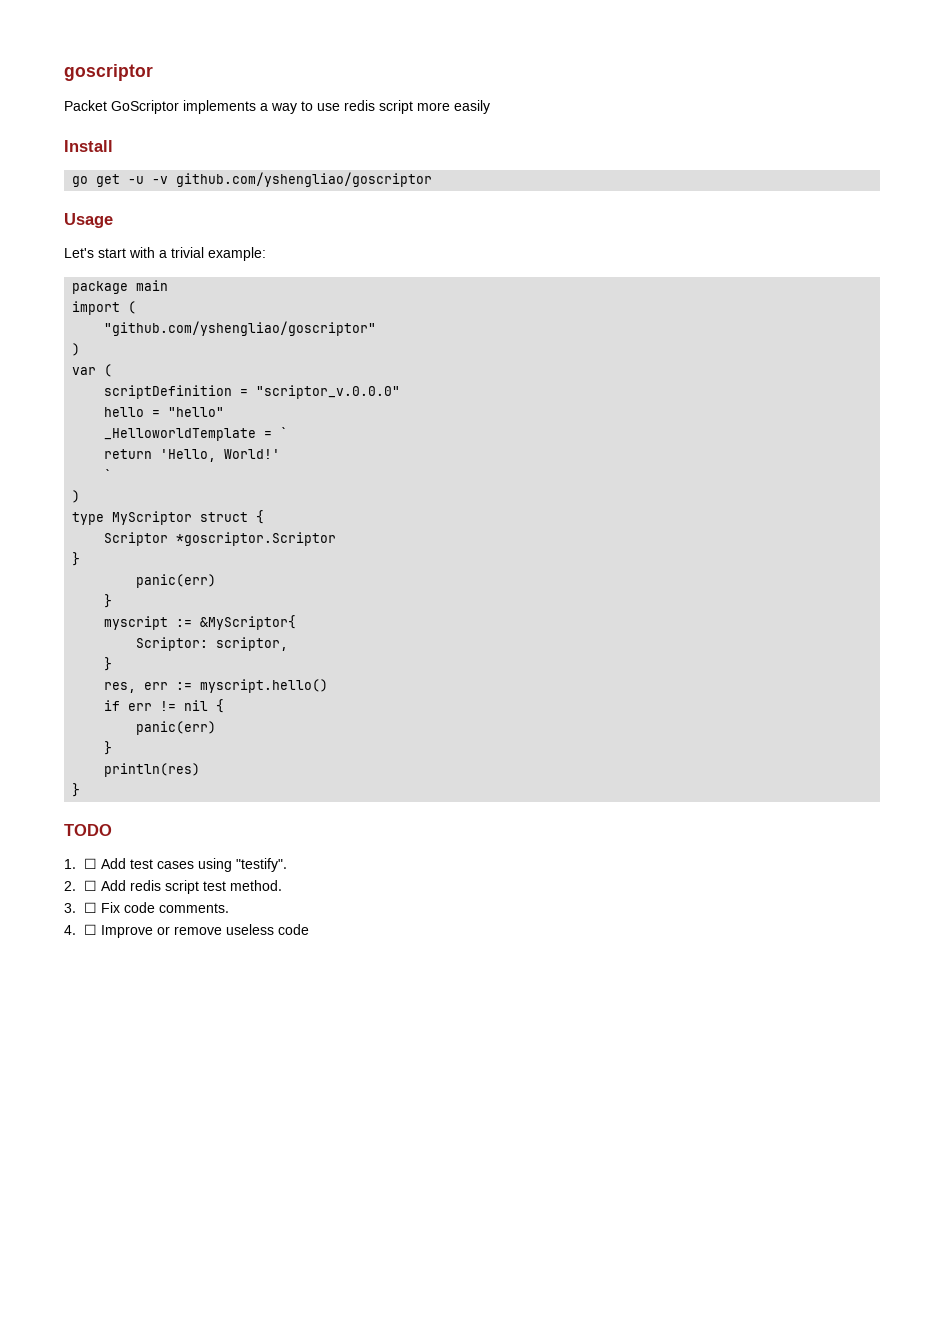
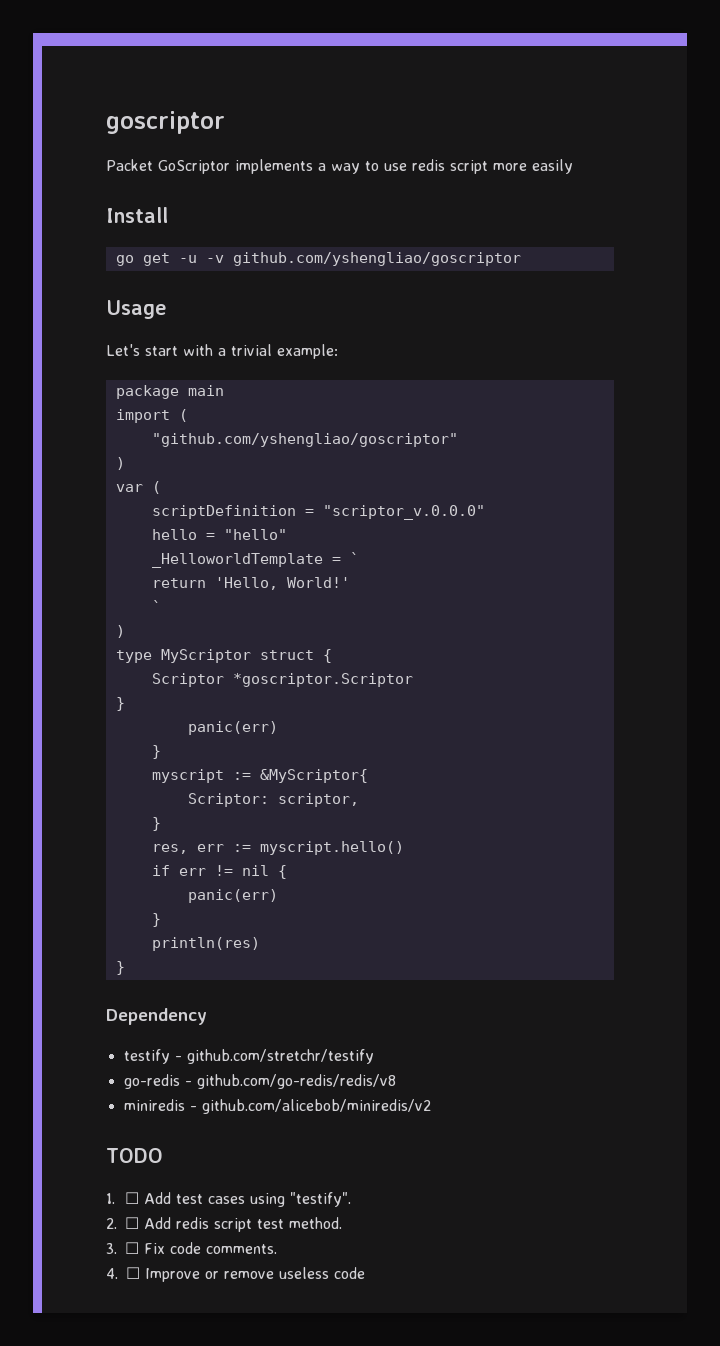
+ Dependency
+ testify - github.com/stretchr/testify
+ go-redis - github.com/go-redis/redis/v8
+ miniredis - github.com/alicebob/miniredis/v2

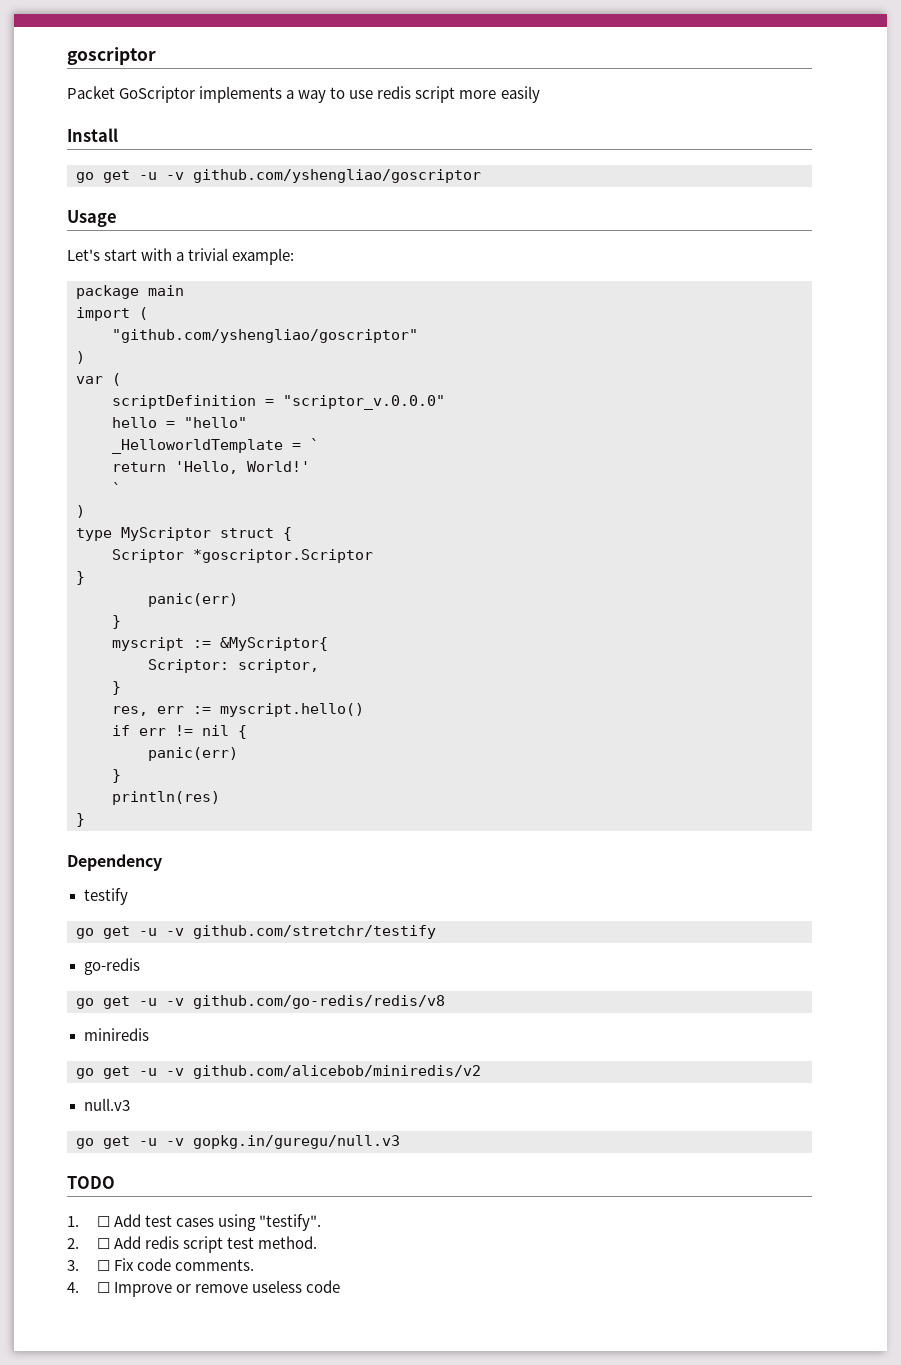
- testify - github.com/stretchr/testify
- go-redis - github.com/go-redis/redis/v8
- miniredis - github.com/alicebob/miniredis/v2
+ testify
+ go get -u -v github.com/stretchr/testify
+ go-redis
+ go get -u -v github.com/go-redis/redis/v8
+ miniredis
+ go get -u -v github.com/alicebob/miniredis/v2
+ null.v3
+ go get -u -v gopkg.in/guregu/null.v3

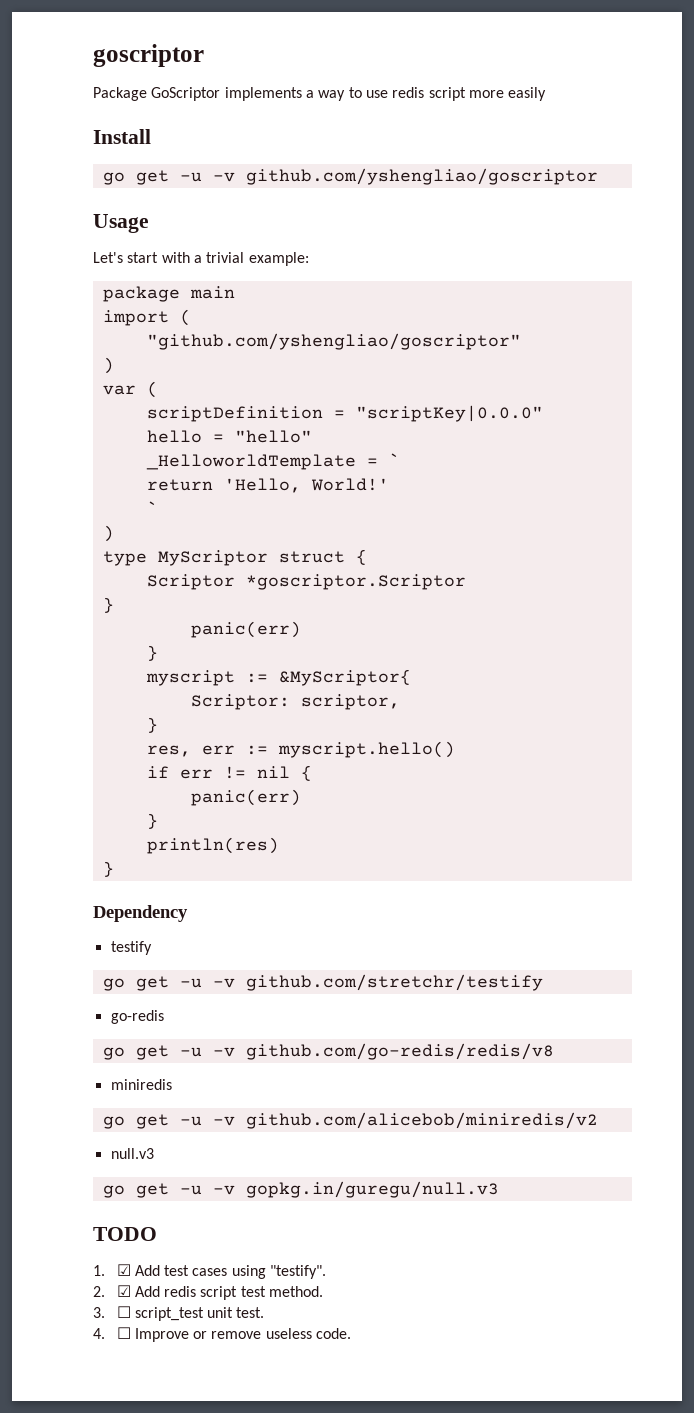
- Packet GoScriptor implements a way to use redis script more easily
+ Package GoScriptor implements a way to use redis script more easily
- scriptDefinition = "scriptor_v.0.0.0"
+ scriptDefinition = "scriptKey|0.0.0"
- 1. ☐ Add test cases using "testify".
+ 1. ☑ Add test cases using "testify".
- 2. ☐ Add redis script test method.
+ 2. ☑ Add redis script test method.
- 3. ☐ Fix code comments.
+ 3. ☐ script_test unit test.
- 4. ☐ Improve or remove useless code
+ 4. ☐ Improve or remove useless code.

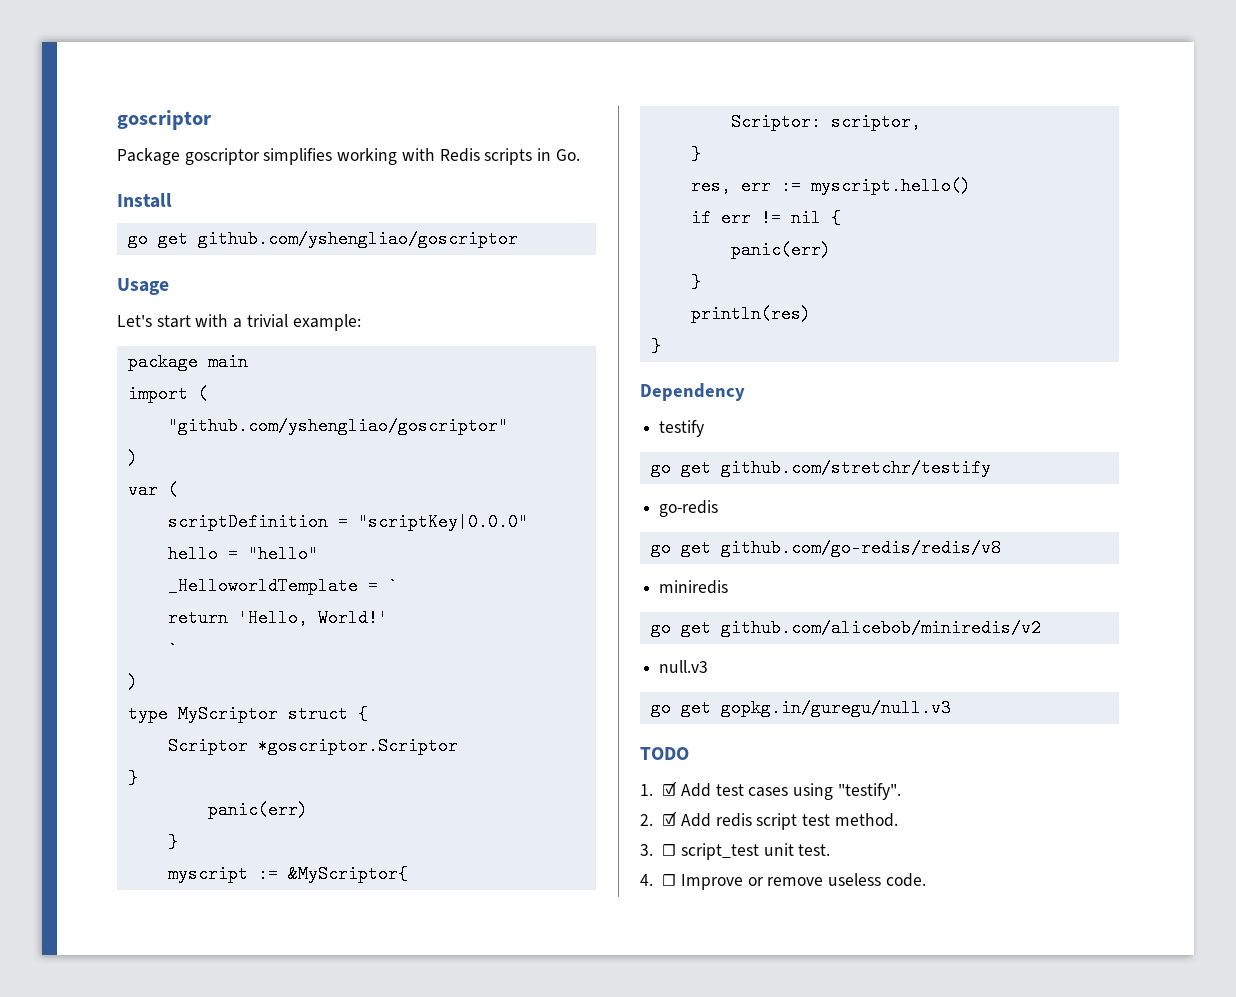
- Package GoScriptor implements a way to use redis script more easily
+ Package goscriptor simplifies working with Redis scripts in Go.
- go get -u -v github.com/yshengliao/goscriptor
+ go get github.com/yshengliao/goscriptor
- go get -u -v github.com/stretchr/testify
+ go get github.com/stretchr/testify
- go get -u -v github.com/go-redis/redis/v8
+ go get github.com/go-redis/redis/v8
- go get -u -v github.com/alicebob/miniredis/v2
+ go get github.com/alicebob/miniredis/v2
- go get -u -v gopkg.in/guregu/null.v3
+ go get gopkg.in/guregu/null.v3

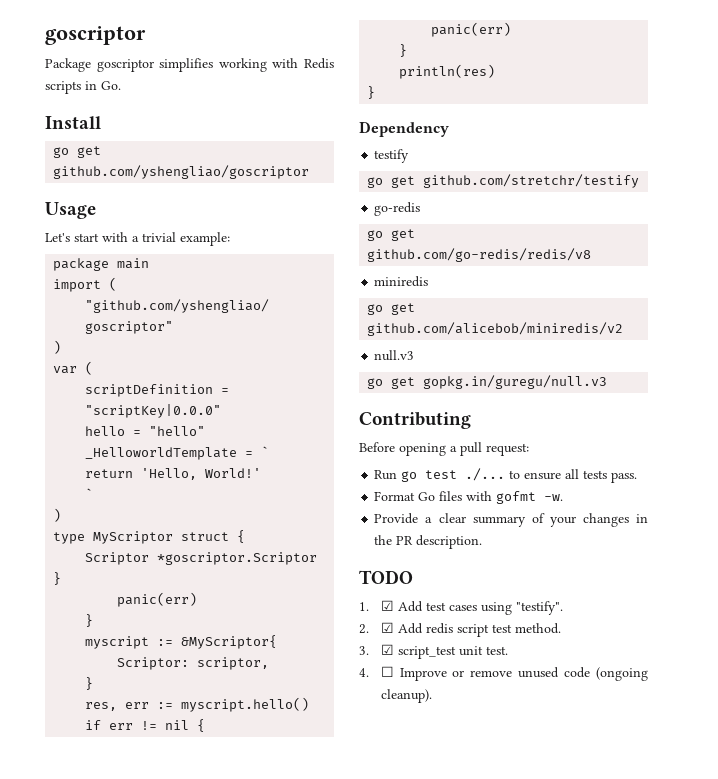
+ Contributing
+ Before opening a pull request:
+ Run go test ./... to ensure all tests pass.
+ Format Go files with gofmt -w.
+ Provide a clear summary of your changes in the PR description.
- 3. ☐ script_test unit test.
+ 3. ☑ script_test unit test.
- 4. ☐ Improve or remove useless code.
+ 4. ☐ Improve or remove unused code (ongoing cleanup).

